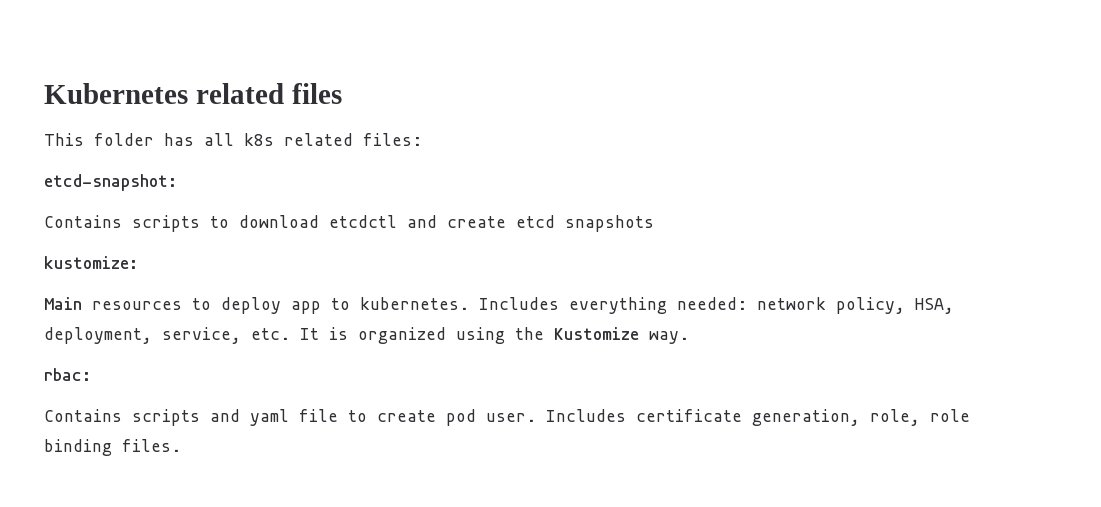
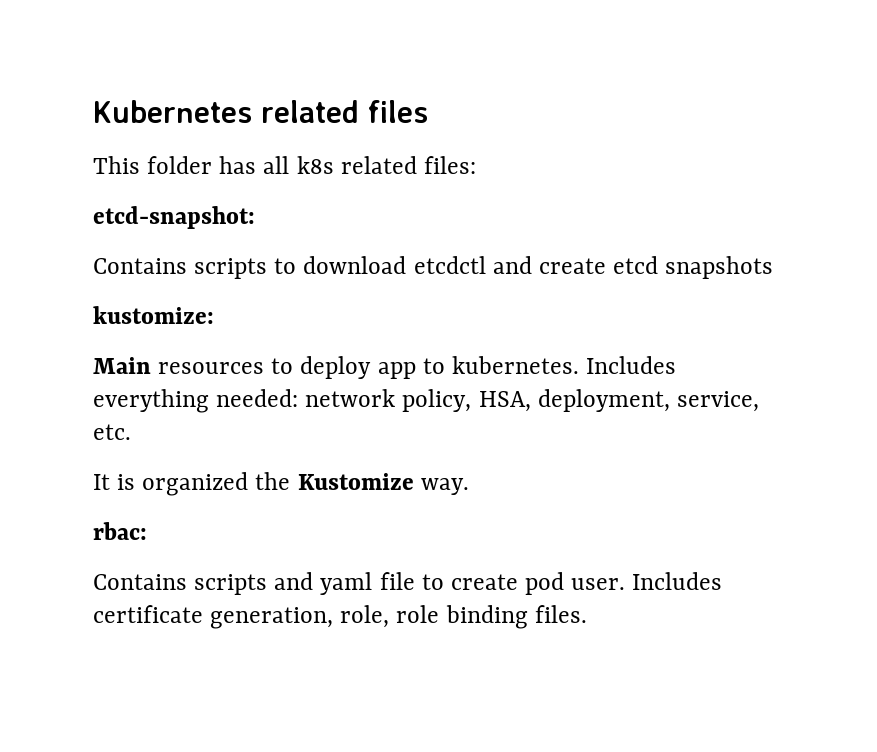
- Includes everything needed: network policy, HSA, deployment, service, etc. It is organized using the Kustomize way.
+ Includes everything needed: network policy, HSA, deployment, service, etc.
+ It is organized the Kustomize way.

